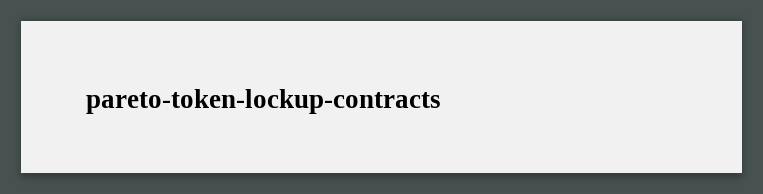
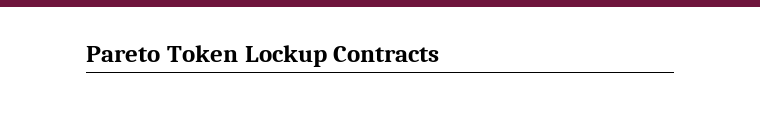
- pareto-token-lockup-contracts
+ Pareto Token Lockup Contracts

